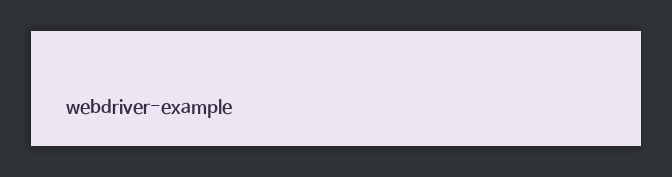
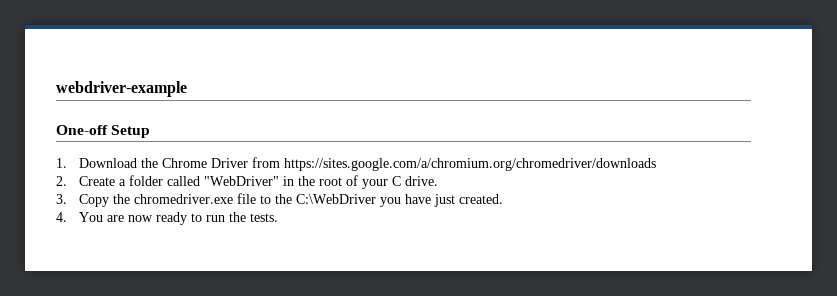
+ One-off Setup
+ 1. Download the Chrome Driver from https://sites.google.com/a/chromium.org/chromedriver/downloads
+ 2. Create a folder called "WebDriver" in the root of your C drive.
+ 3. Copy the chromedriver.exe file to the C:\WebDriver you have just created.
+ 4. You are now ready to run the tests.

